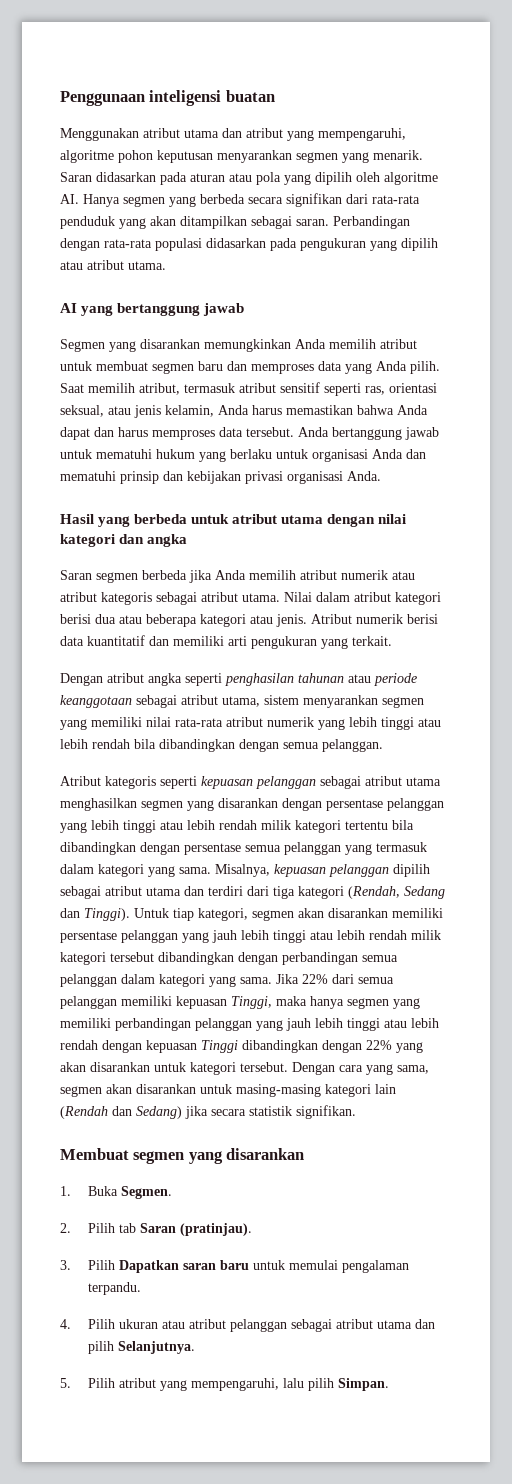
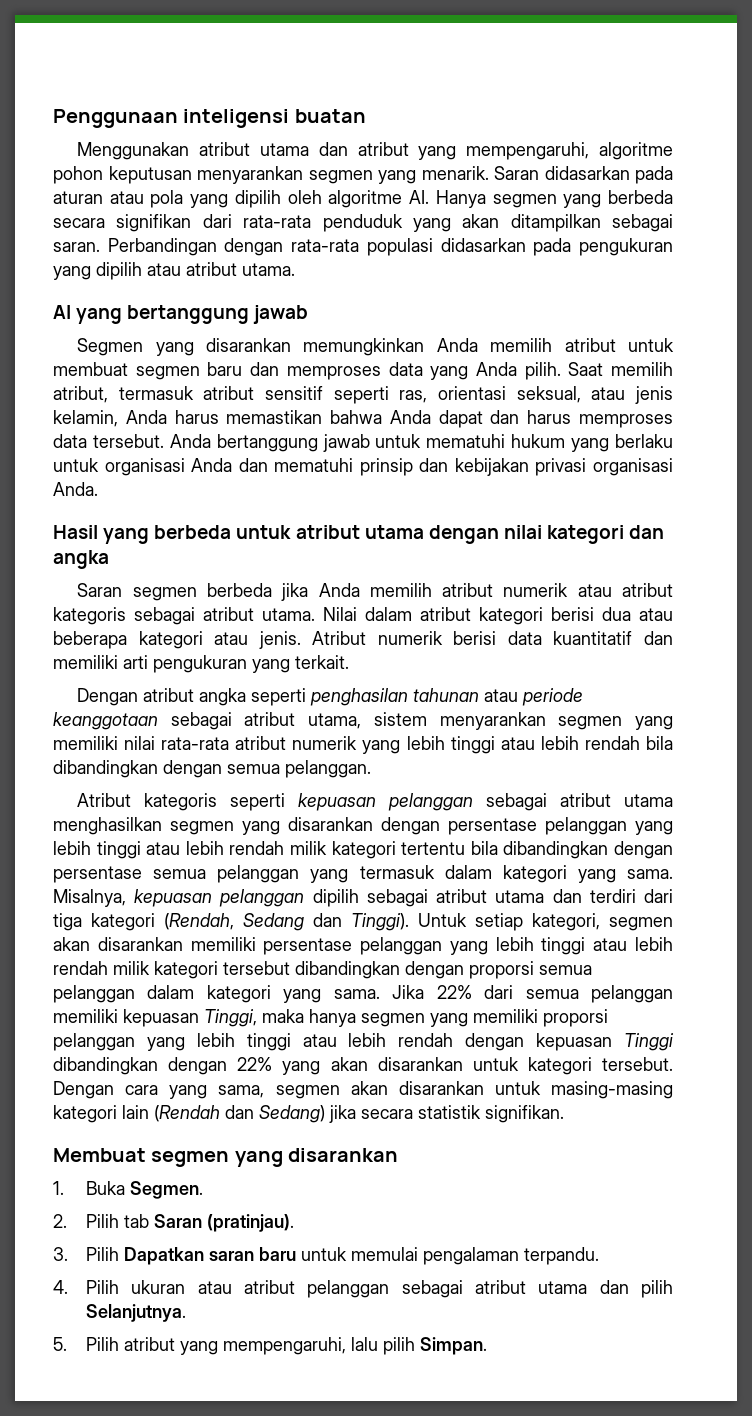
- Untuk tiap kategori, segmen akan disarankan memiliki persentase pelanggan yang jauh lebih tinggi atau lebih rendah milik kategori tersebut dibandingkan dengan perbandingan semua pelanggan dalam kategori yang sama.
+ Untuk setiap kategori, segmen akan disarankan memiliki persentase pelanggan yang lebih tinggi atau lebih rendah milik kategori tersebut dibandingkan dengan proporsi semua pelanggan dalam kategori yang sama.
- Jika 22% dari semua pelanggan memiliki kepuasan Tinggi, maka hanya segmen yang memiliki perbandingan pelanggan yang jauh lebih tinggi atau lebih rendah dengan kepuasan Tinggi dibandingkan dengan 22% yang akan disarankan untuk kategori tersebut.
+ Jika 22% dari semua pelanggan memiliki kepuasan Tinggi, maka hanya segmen yang memiliki proporsi pelanggan yang lebih tinggi atau lebih rendah dengan kepuasan Tinggi dibandingkan dengan 22% yang akan disarankan untuk kategori tersebut.

